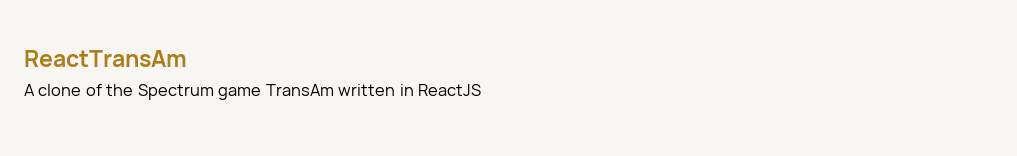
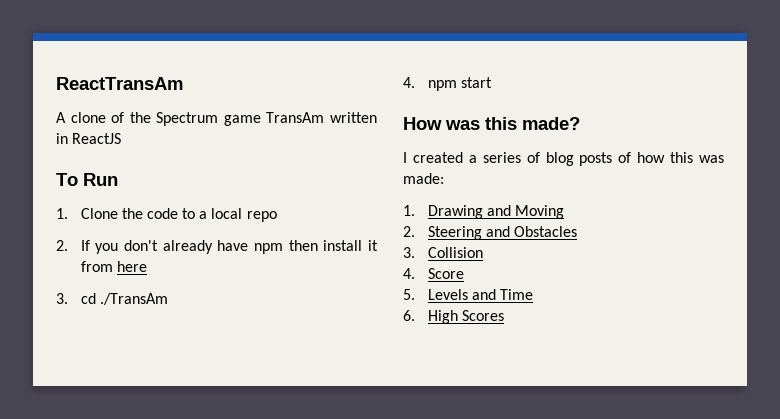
+ To Run
+ 1. Clone the code to a local repo
+ 2. If you don't already have npm then install it from here
+ 3. cd ./TransAm
+ 4. npm start
+ How was this made?
+ I created a series of blog posts of how this was made:
+ 1. Drawing and Moving
+ 2. Steering and Obstacles
+ 3. Collision
+ 4. Score
+ 5. Levels and Time
+ 6. High Scores

